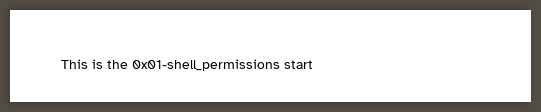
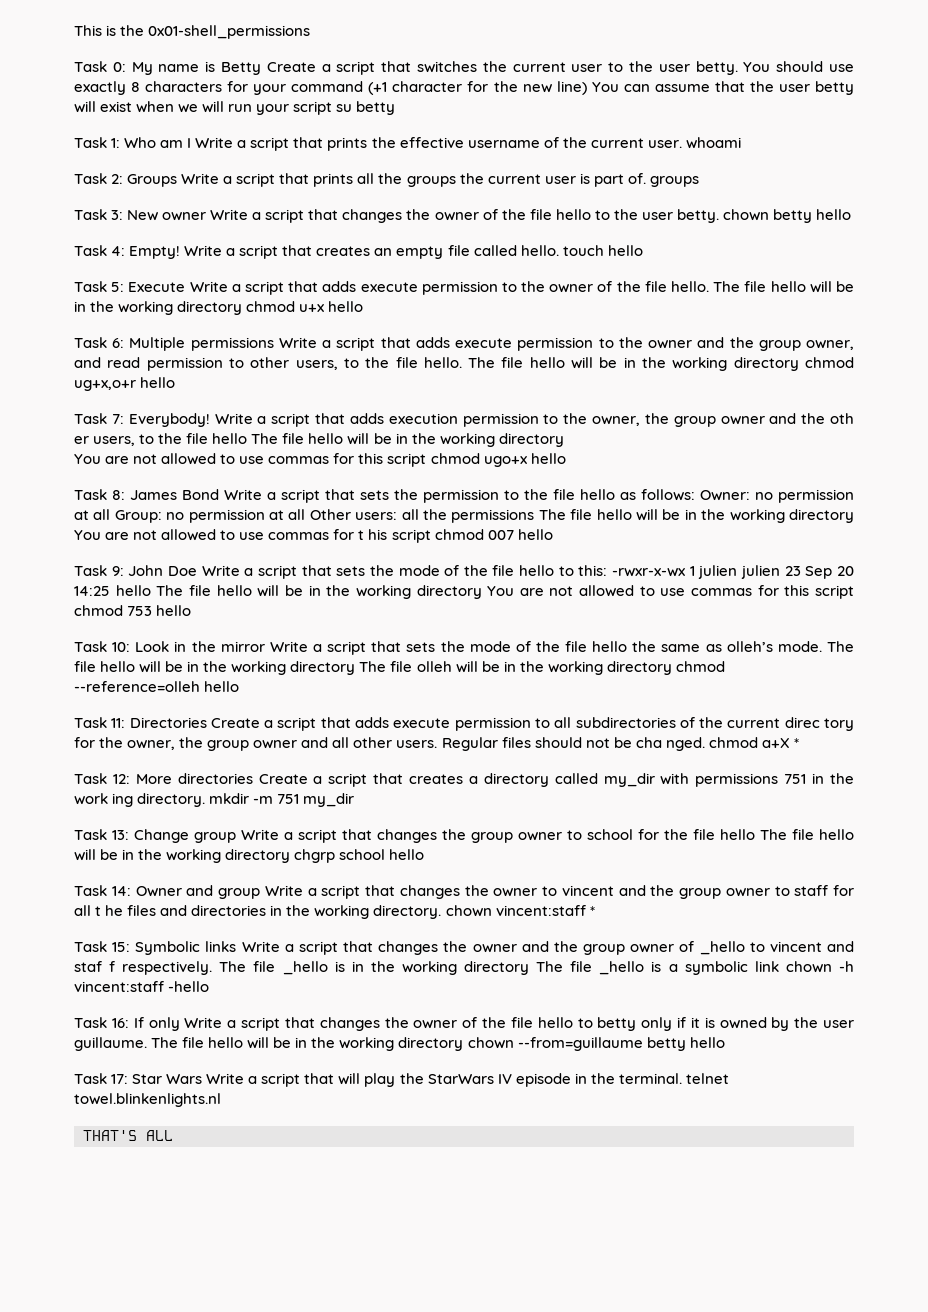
- This is the 0x01-shell_permissions start
+ This is the 0x01-shell_permissions
+ Task 0: My name is Betty Create a script that switches the current user to the user betty. You should use exactly 8 characters for your command (+1 character for the new line) You can assume that the user betty will exist when we will run your script su betty
+ Task 1: Who am I Write a script that prints the effective username of the current user. whoami
+ Task 2: Groups Write a script that prints all the groups the current user is part of. groups
+ Task 3: New owner Write a script that changes the owner of the file hello to the user betty. chown betty hello
+ Task 4: Empty! Write a script that creates an empty file called hello. touch hello
+ Task 5: Execute Write a script that adds execute permission to the owner of the file hello. The file hello will be in the working directory chmod u+x hello
+ Task 6: Multiple permissions Write a script that adds execute permission to the owner and the group owner, and read permission to other users, to the file hello. The file hello will be in the working directory chmod ug+x,o+r hello
+ Task 7: Everybody! Write a script that adds execution permission to the owner, the group owner and the oth er users, to the file hello The file hello will be in the working directory
+ You are not allowed to use commas for this script chmod ugo+x hello
+ Task 8: James Bond Write a script that sets the permission to the file hello as follows: Owner: no permission at all Group: no permission at all Other users: all the permissions The file hello will be in the working directory You are not allowed to use commas for t his script chmod 007 hello
+ Task 9: John Doe Write a script that sets the mode of the file hello to this: -rwxr-x-wx 1 julien julien 23 Sep 20 14:25 hello The file hello will be in the working directory You are not allowed to use commas for this script chmod 753 hello
+ Task 10: Look in the mirror Write a script that sets the mode of the file hello the same as olleh’s mode. The file hello will be in the working directory The file olleh will be in the working directory chmod --reference=olleh hello
+ Task 11: Directories Create a script that adds execute permission to all subdirectories of the current direc tory for the owner, the group owner and all other users. Regular files should not be cha nged. chmod a+X *
+ Task 12: More directories Create a script that creates a directory called my_dir with permissions 751 in the work ing directory. mkdir -m 751 my_dir
+ Task 13: Change group Write a script that changes the group owner to school for the file hello The file hello will be in the working directory chgrp school hello
+ Task 14: Owner and group Write a script that changes the owner to vincent and the group owner to staff for all t he files and directories in the working directory. chown vincent:staff *
+ Task 15: Symbolic links Write a script that changes the owner and the group owner of _hello to vincent and staf f respectively. The file _hello is in the working directory The file _hello is a symbolic link chown -h vincent:staff -hello
+ Task 16: If only Write a script that changes the owner of the file hello to betty only if it is owned by the user guillaume. The file hello will be in the working directory chown --from=guillaume betty hello
+ Task 17: Star Wars Write a script that will play the StarWars IV episode in the terminal. telnet towel.blinkenlights.nl
+ THAT'S ALL

